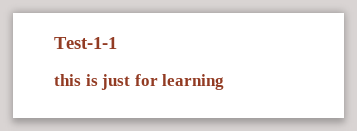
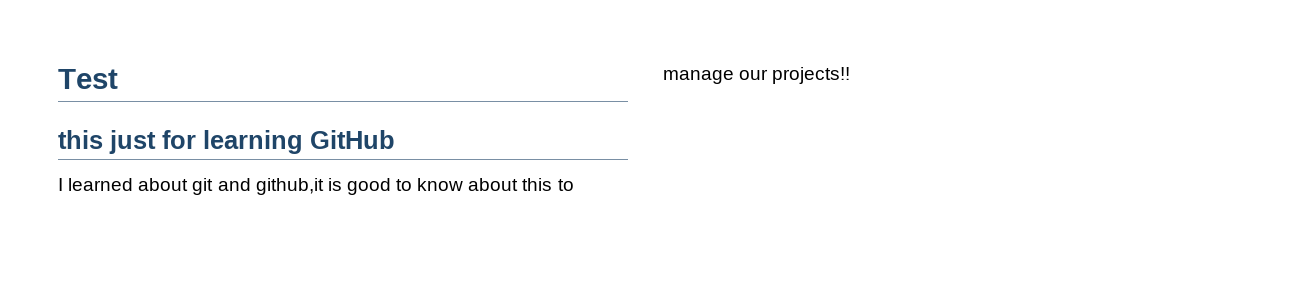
- Test-1-1
- this is just for learning
+ Test
+ this just for learning GitHub
+ I learned about git and github,it is good to know about this to manage our projects!!

